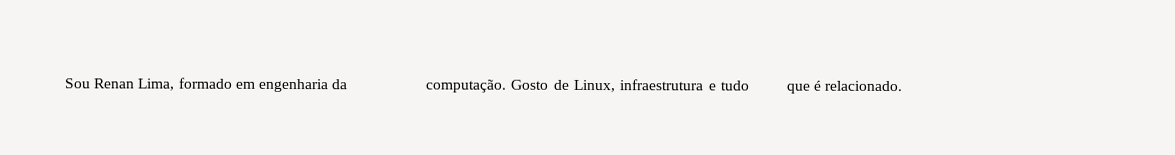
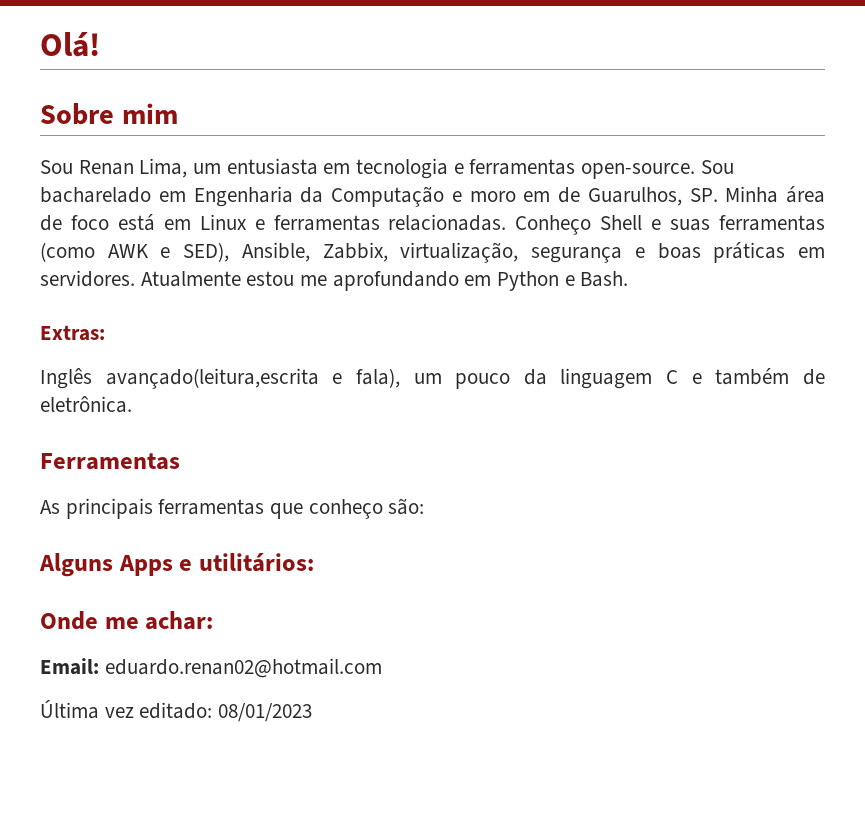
- Sou Renan Lima, formado em engenharia da computação. Gosto de Linux, infraestrutura e tudo que é relacionado.
+ Olá!
+ Sobre mim
+ Sou Renan Lima, um entusiasta em tecnologia e ferramentas open-source. Sou bacharelado em Engenharia da Computação e moro em de Guarulhos, SP. Minha área de foco está em Linux e ferramentas relacionadas. Conheço Shell e suas ferramentas (como AWK e SED), Ansible, Zabbix, virtualização, segurança e boas práticas em servidores. Atualmente estou me aprofundando em Python e Bash.
+ Extras:
+ Inglês avançado(leitura,escrita e fala), um pouco da linguagem C e também de eletrônica.
+ Ferramentas
+ As principais ferramentas que conheço são:
+ Alguns Apps e utilitários:
+ Onde me achar:
+ Email: eduardo.renan02@hotmail.com
+ Última vez editado: 08/01/2023

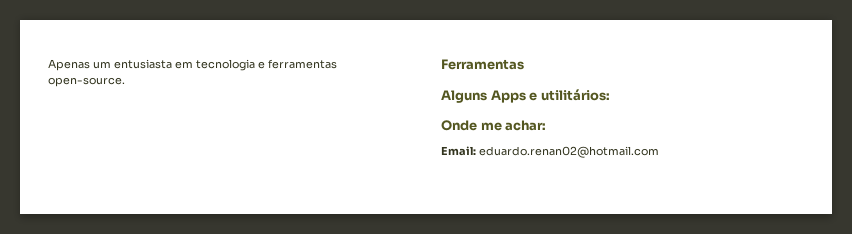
- Olá!
- Sobre mim
- Sou Renan Lima, um entusiasta em tecnologia e ferramentas open-source. Sou bacharelado em Engenharia da Computação e moro em de Guarulhos, SP. Minha área de foco está em Linux e ferramentas relacionadas. Conheço Shell e suas ferramentas (como AWK e SED), Ansible, Zabbix, virtualização, segurança e boas práticas em servidores. Atualmente estou me aprofundando em Python e Bash.
- Extras:
- Inglês avançado(leitura,escrita e fala), um pouco da linguagem C e também de eletrônica.
+ Apenas um entusiasta em tecnologia e ferramentas open-source.
  Ferramentas
- As principais ferramentas que conheço são:
- Última vez editado: 08/01/2023

